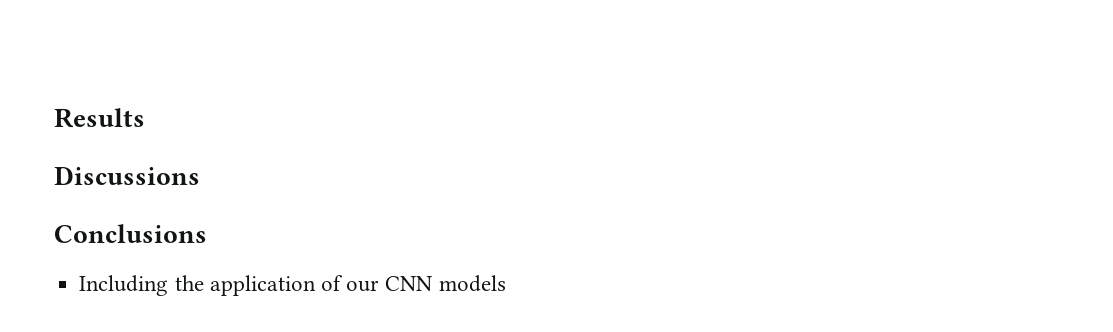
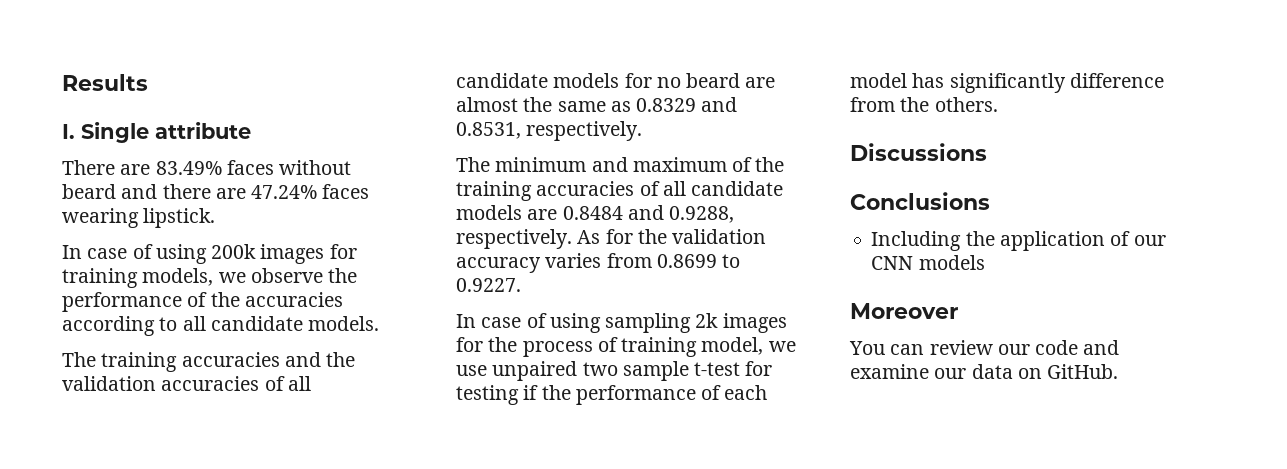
+ I. Single attribute
+ There are 83.49% faces without beard and there are 47.24% faces wearing lipstick.
+ In case of using 200k images for training models, we observe the performance of the accuracies according to all candidate models.
+ The training accuracies and the validation accuracies of all candidate models for no beard are almost the same as 0.8329 and 0.8531, respectively.
+ The minimum and maximum of the training accuracies of all candidate models are 0.8484 and 0.9288, respectively. As for the validation accuracy varies from 0.8699 to 0.9227.
+ In case of using sampling 2k images for the process of training model, we use unpaired two sample t-test for testing if the performance of each model has significantly difference from the others.
+ Moreover
+ You can review our code and examine our data on GitHub.

